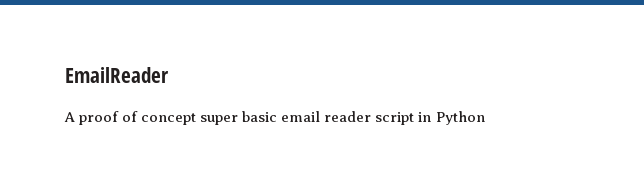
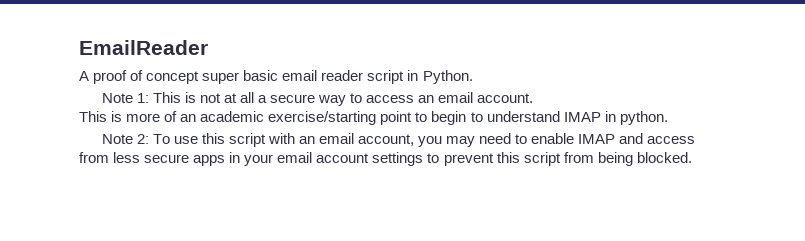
- A proof of concept super basic email reader script in Python
+ A proof of concept super basic email reader script in Python.
+ Note 1: This is not at all a secure way to access an email account.
+ This is more of an academic exercise/starting point to begin to understand IMAP in python.
+ Note 2: To use this script with an email account, you may need to enable IMAP and access from less secure apps in your email account settings to prevent this script from being blocked.

